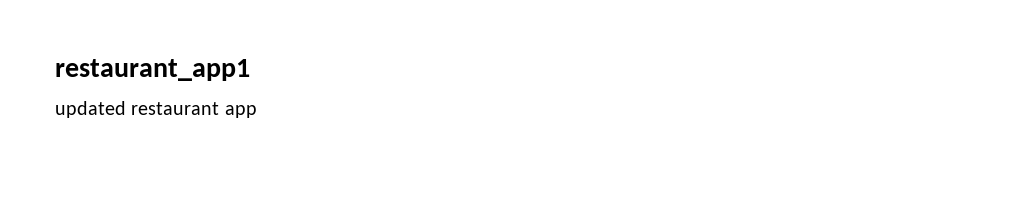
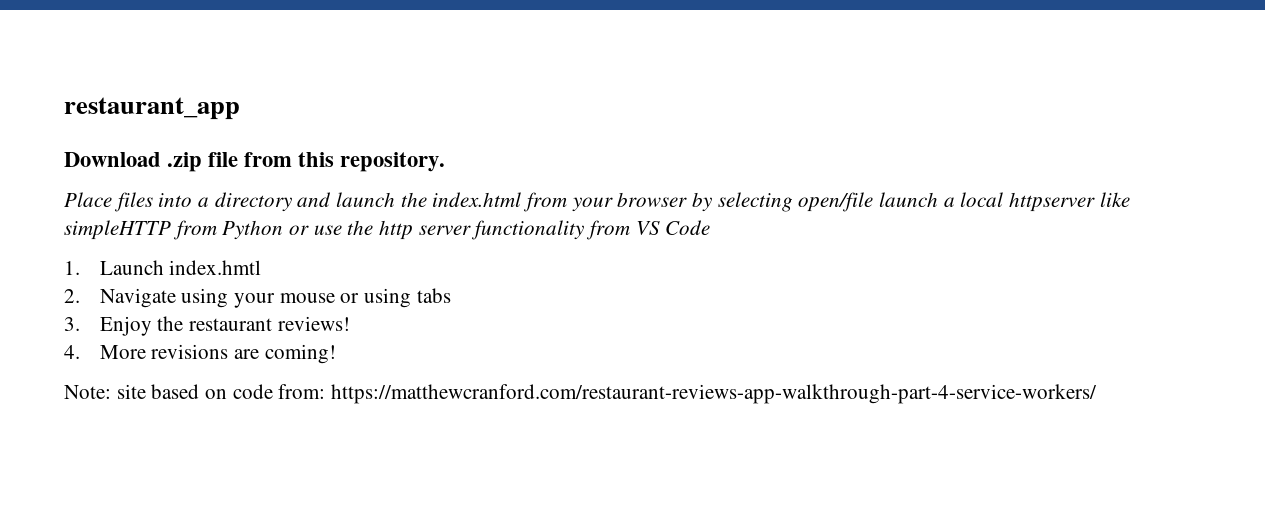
- restaurant_app1
- updated restaurant app
+ restaurant_app
+ Download .zip file from this repository.
+ Place files into a directory and launch the index.html from your browser by selecting open/file launch a local httpserver like simpleHTTP from Python or use the http server functionality from VS Code
+ 1. Launch index.hmtl
+ 2. Navigate using your mouse or using tabs
+ 3. Enjoy the restaurant reviews!
+ 4. More revisions are coming!
+ Note: site based on code from: https://matthewcranford.com/restaurant-reviews-app-walkthrough-part-4-service-workers/

